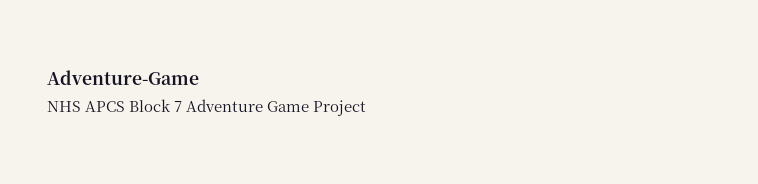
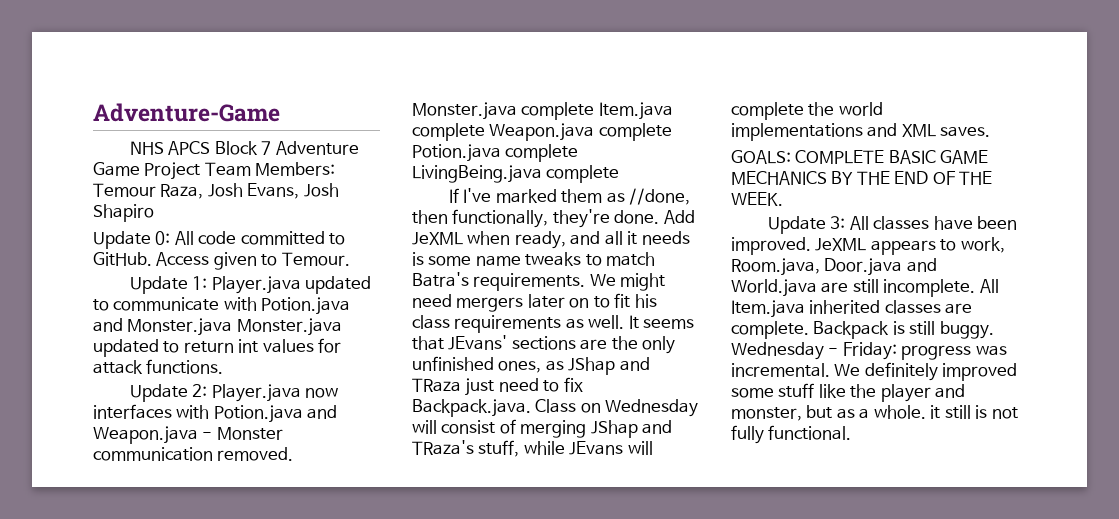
- NHS APCS Block 7 Adventure Game Project
+ NHS APCS Block 7 Adventure Game Project Team Members: Temour Raza, Josh Evans, Josh Shapiro
+ Update 0: All code committed to GitHub. Access given to Temour.
+ Update 1: Player.java updated to communicate with Potion.java and Monster.java Monster.java updated to return int values for attack functions.
+ Update 2: Player.java now interfaces with Potion.java and Weapon.java - Monster communication removed. Monster.java complete Item.java complete Weapon.java complete Potion.java complete LivingBeing.java complete
+ If I've marked them as //done, then functionally, they're done. Add JeXML when ready, and all it needs is some name tweaks to match Batra's requirements. We might need mergers later on to fit his class requirements as well. It seems that JEvans' sections are the only unfinished ones, as JShap and TRaza just need to fix Backpack.java. Class on Wednesday will consist of merging JShap and TRaza's stuff, while JEvans will complete the world implementations and XML saves.
+ GOALS: COMPLETE BASIC GAME MECHANICS BY THE END OF THE WEEK.
+ Update 3: All classes have been improved. JeXML appears to work, Room.java, Door.java and World.java are still incomplete. All Item.java inherited classes are complete. Backpack is still buggy. Wednesday - Friday: progress was incremental. We definitely improved some stuff like the player and monster, but as a whole. it still is not fully functional.

